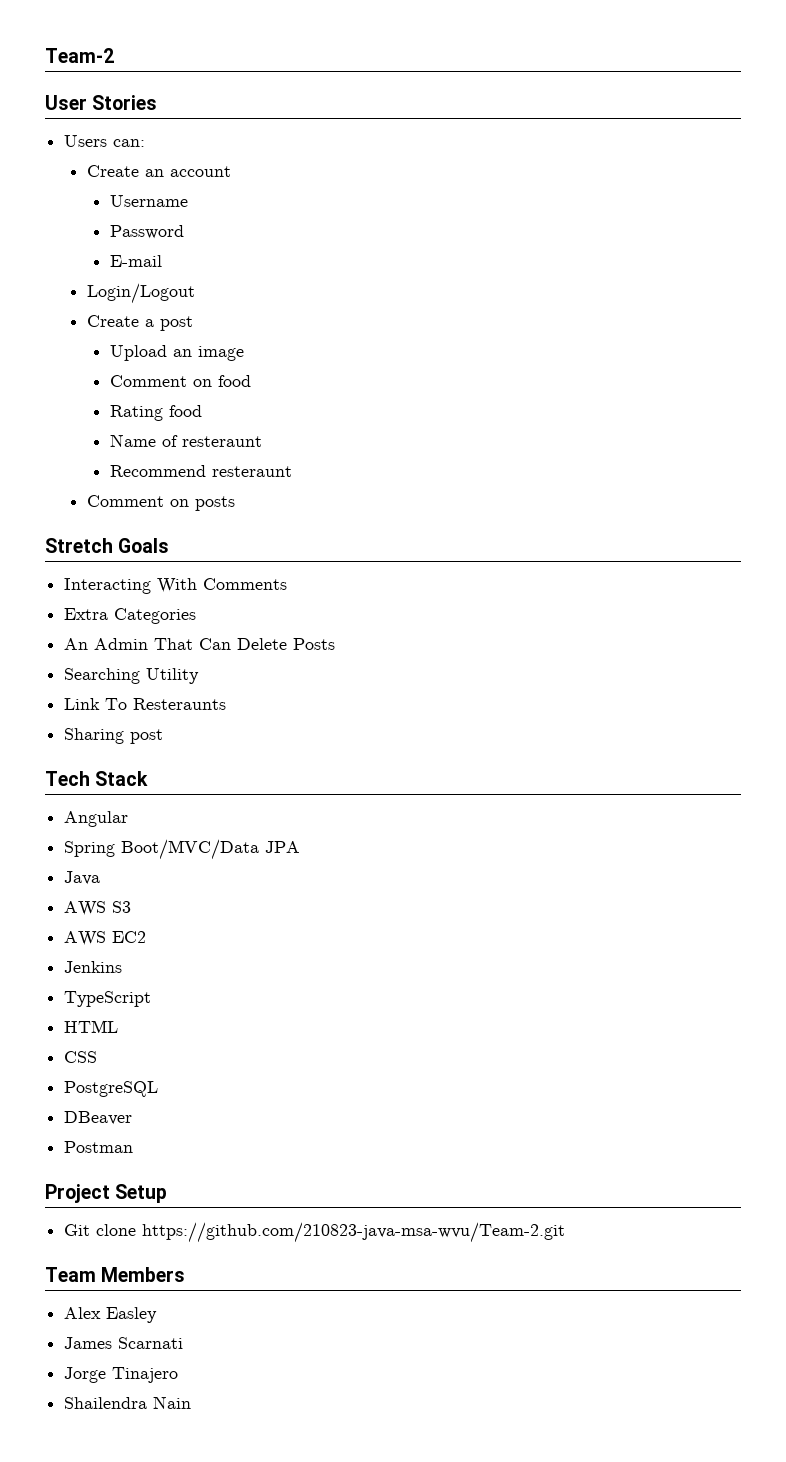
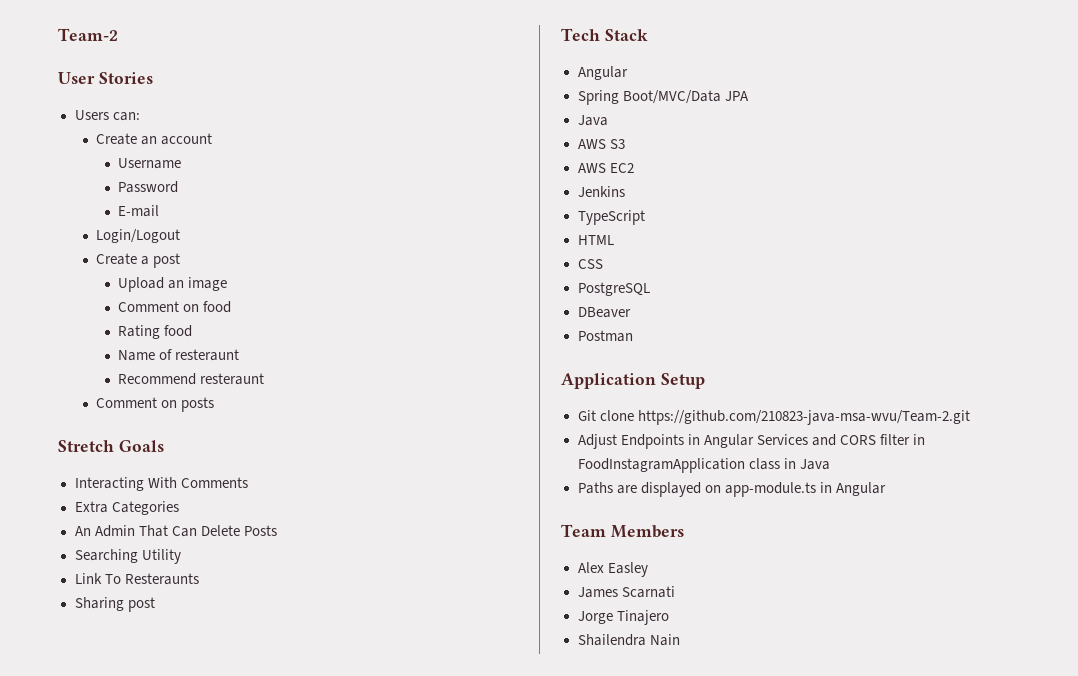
- Project Setup
+ Application Setup
+ Adjust Endpoints in Angular Services and CORS filter in FoodInstagramApplication class in Java
+ Paths are displayed on app-module.ts in Angular

